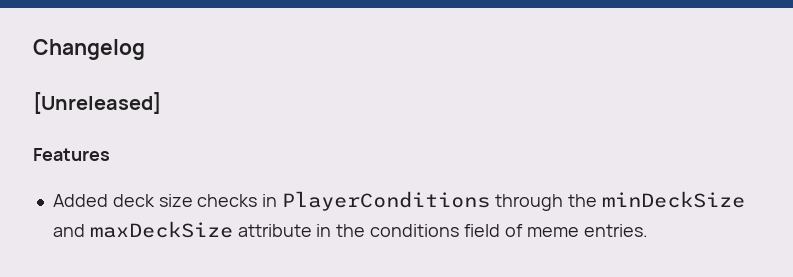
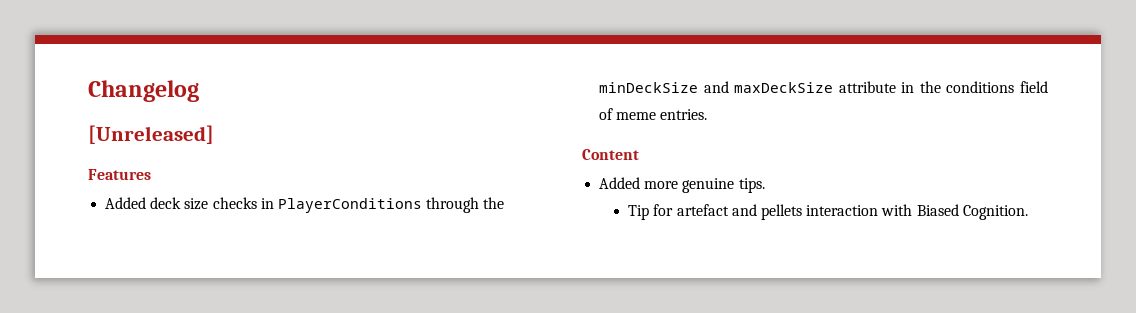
+ Content
+ Added more genuine tips.
+ Tip for artefact and pellets interaction with Biased Cognition.

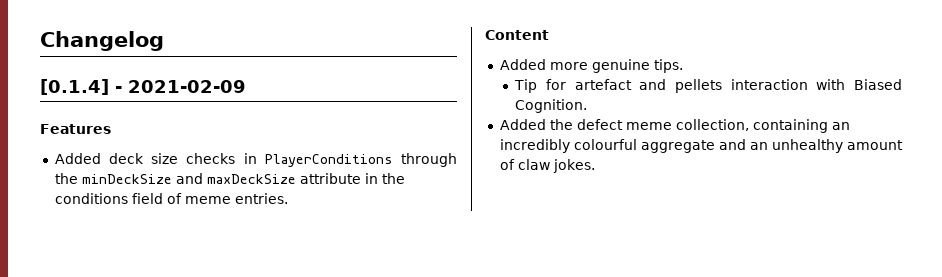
- [Unreleased]
+ [0.1.4] - 2021-02-09
+ Added the defect meme collection, containing an incredibly colourful aggregate and an unhealthy amount of claw jokes.

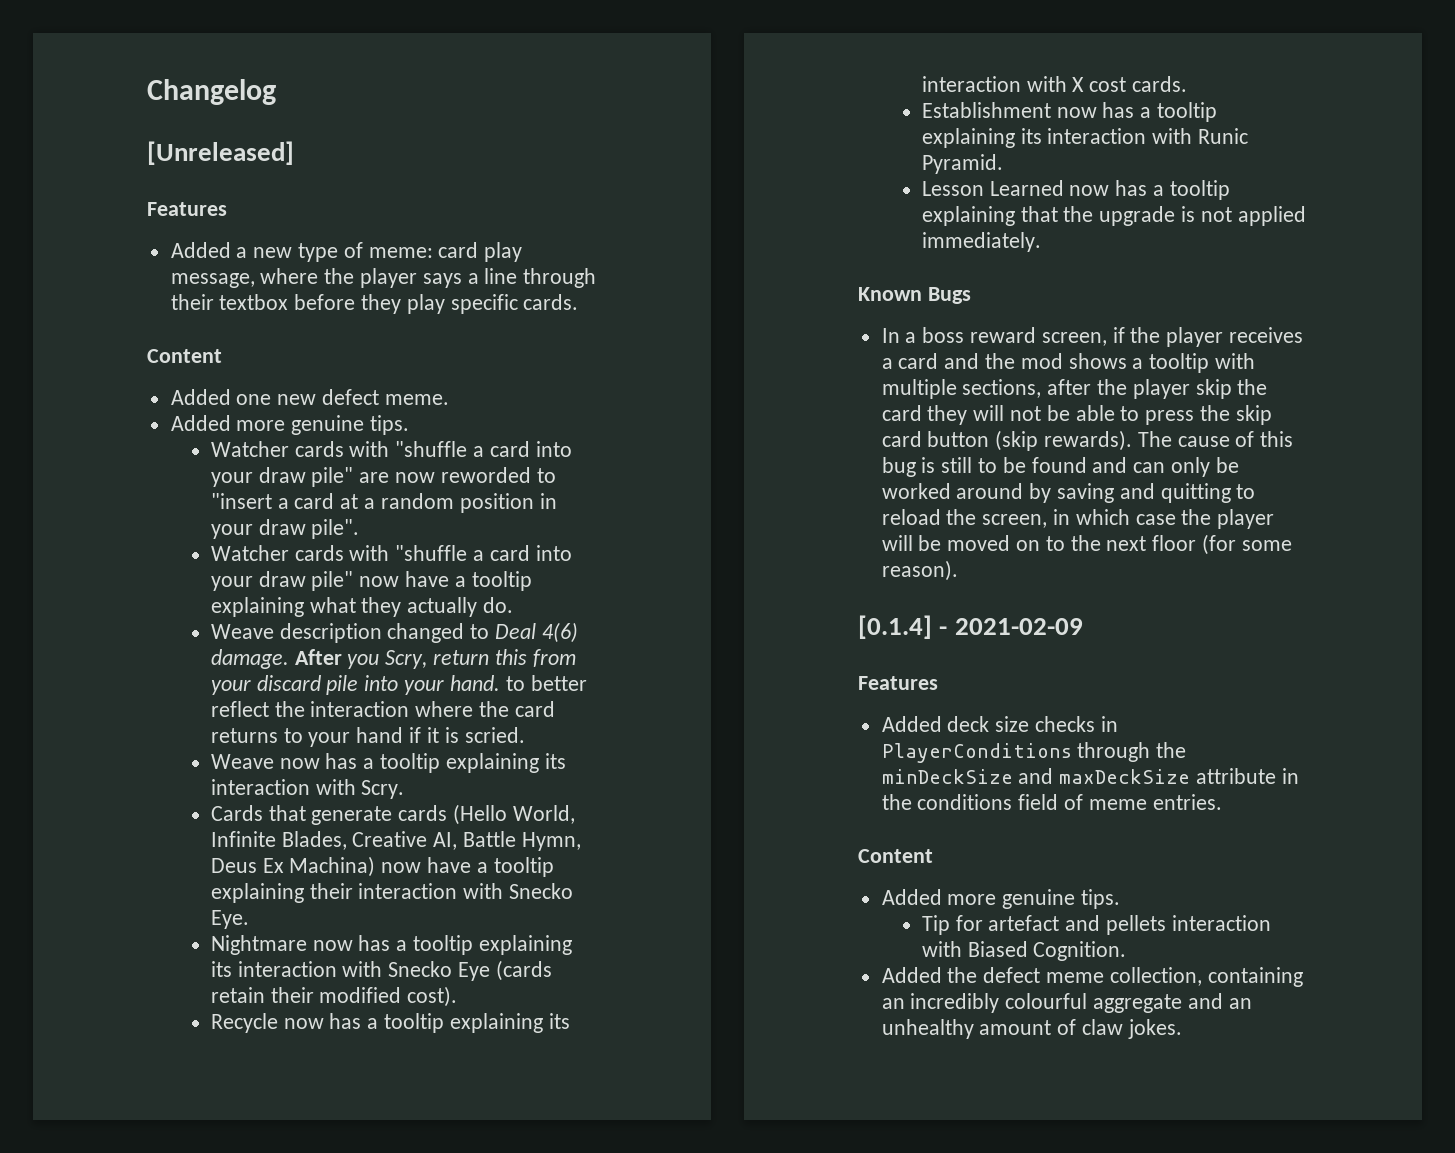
+ [Unreleased]
+ Features
+ Added a new type of meme: card play message, where the player says a line through their textbox before they play specific cards.
+ Content
+ Added one new defect meme.
+ Added more genuine tips.
+ Watcher cards with "shuffle a card into your draw pile" are now reworded to "insert a card at a random position in your draw pile".
+ Watcher cards with "shuffle a card into your draw pile" now have a tooltip explaining what they actually do.
+ Weave description changed to Deal 4(6) damage. After you Scry, return this from your discard pile into your hand. to better reflect the interaction where the card returns to your hand if it is scried.
+ Weave now has a tooltip explaining its interaction with Scry.
+ Cards that generate cards (Hello World, Infinite Blades, Creative AI, Battle Hymn, Deus Ex Machina) now have a tooltip explaining their interaction with Snecko Eye.
+ Nightmare now has a tooltip explaining its interaction with Snecko Eye (cards retain their modified cost).
+ Recycle now has a tooltip explaining its interaction with X cost cards.
+ Establishment now has a tooltip explaining its interaction with Runic Pyramid.
+ Lesson Learned now has a tooltip explaining that the upgrade is not applied immediately.
+ Known Bugs
+ In a boss reward screen, if the player receives a card and the mod shows a tooltip with multiple sections, after the player skip the card they will not be able to press the skip card button (skip rewards). The cause of this bug is still to be found and can only be worked around by saving and quitting to reload the screen, in which case the player will be moved on to the next floor (for some reason).

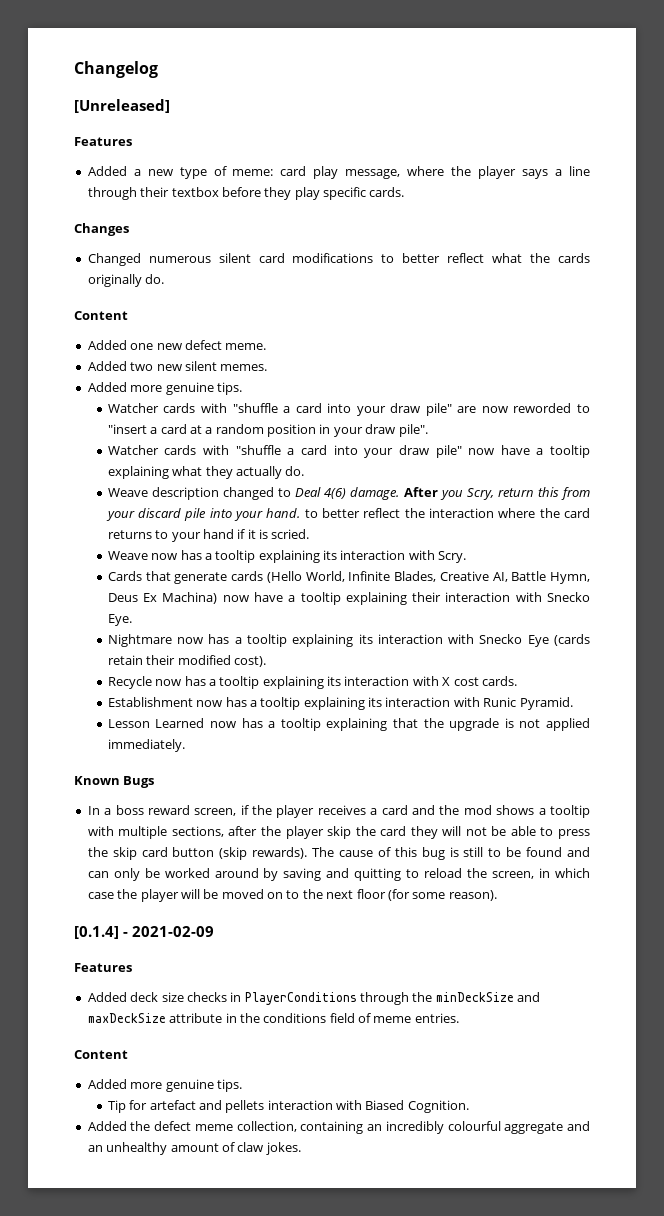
+ Changes
+ Changed numerous silent card modifications to better reflect what the cards originally do.
+ Added two new silent memes.

